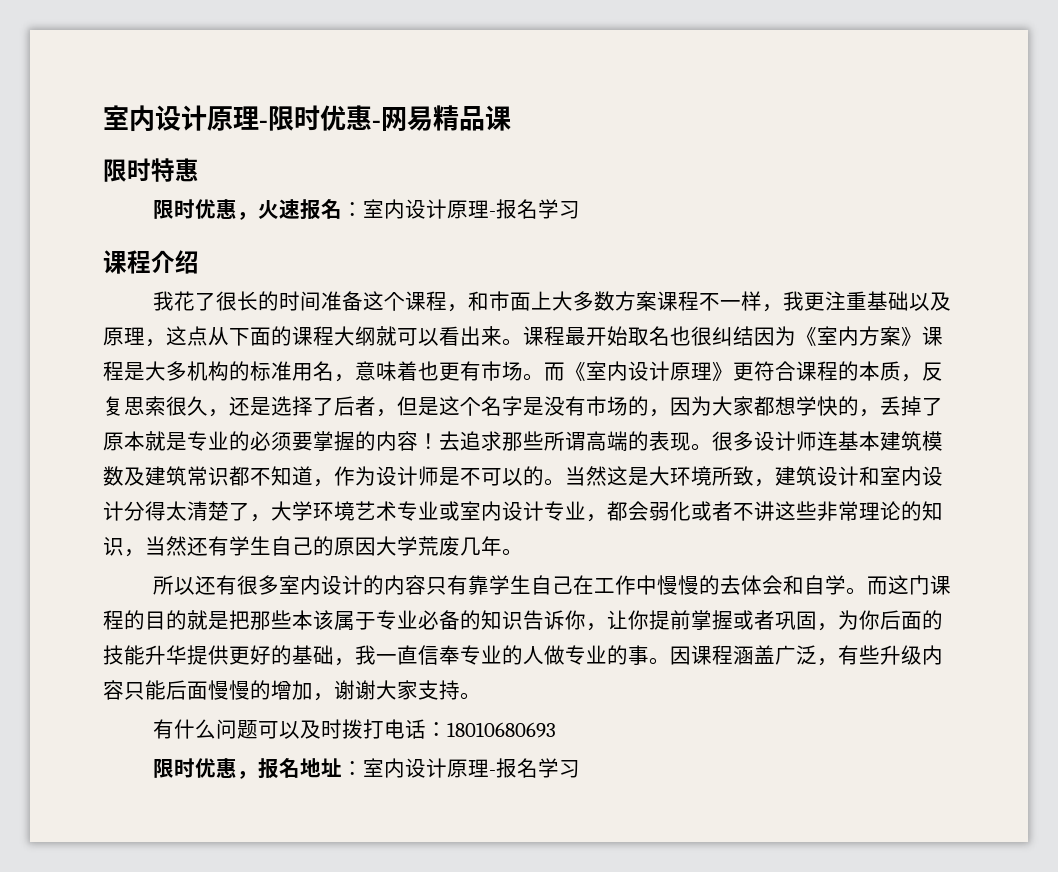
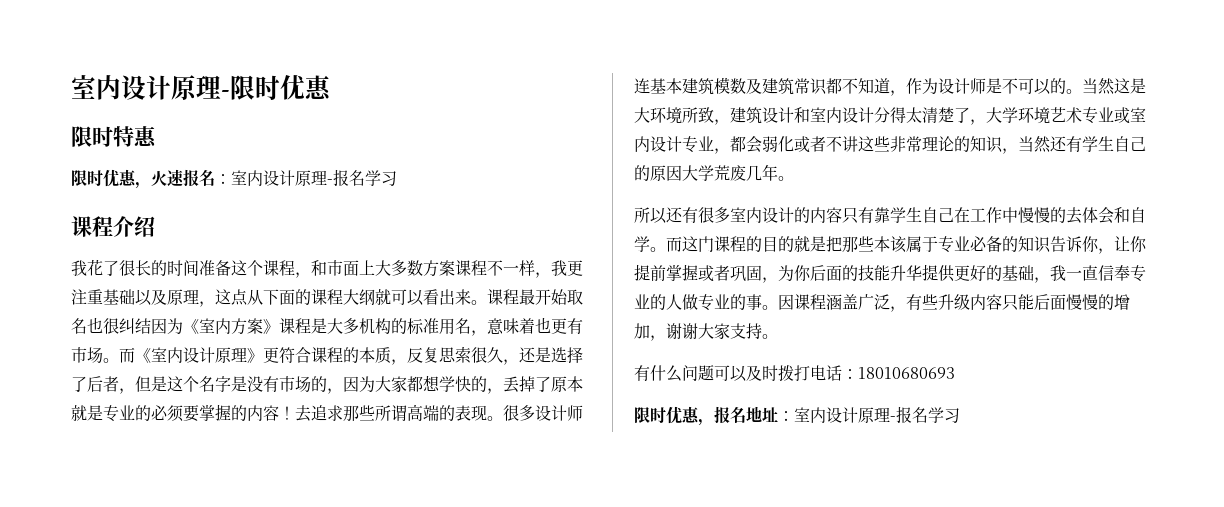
- 室内设计原理-限时优惠-网易精品课
+ 室内设计原理-限时优惠

